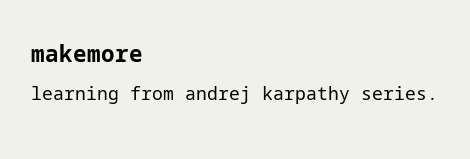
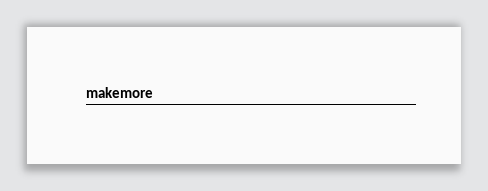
- learning from andrej karpathy series.

